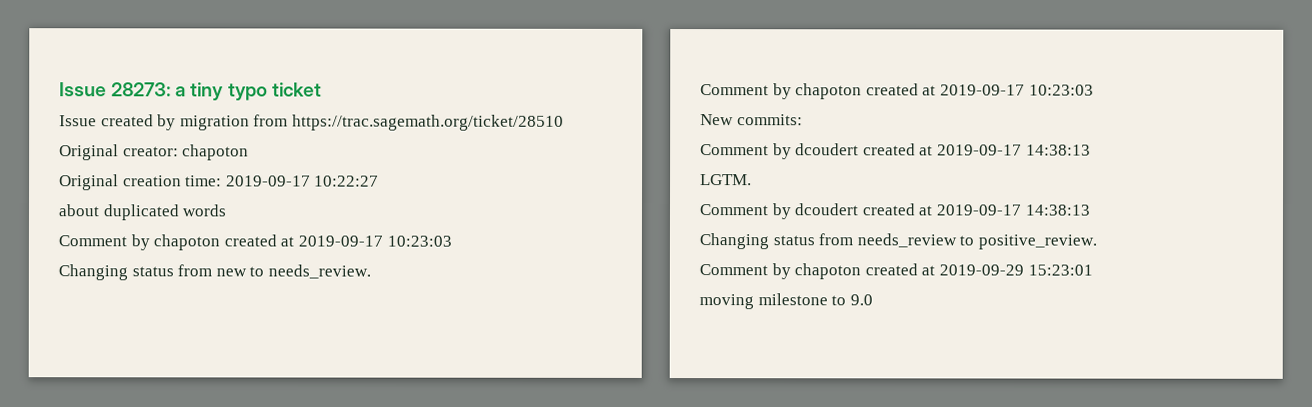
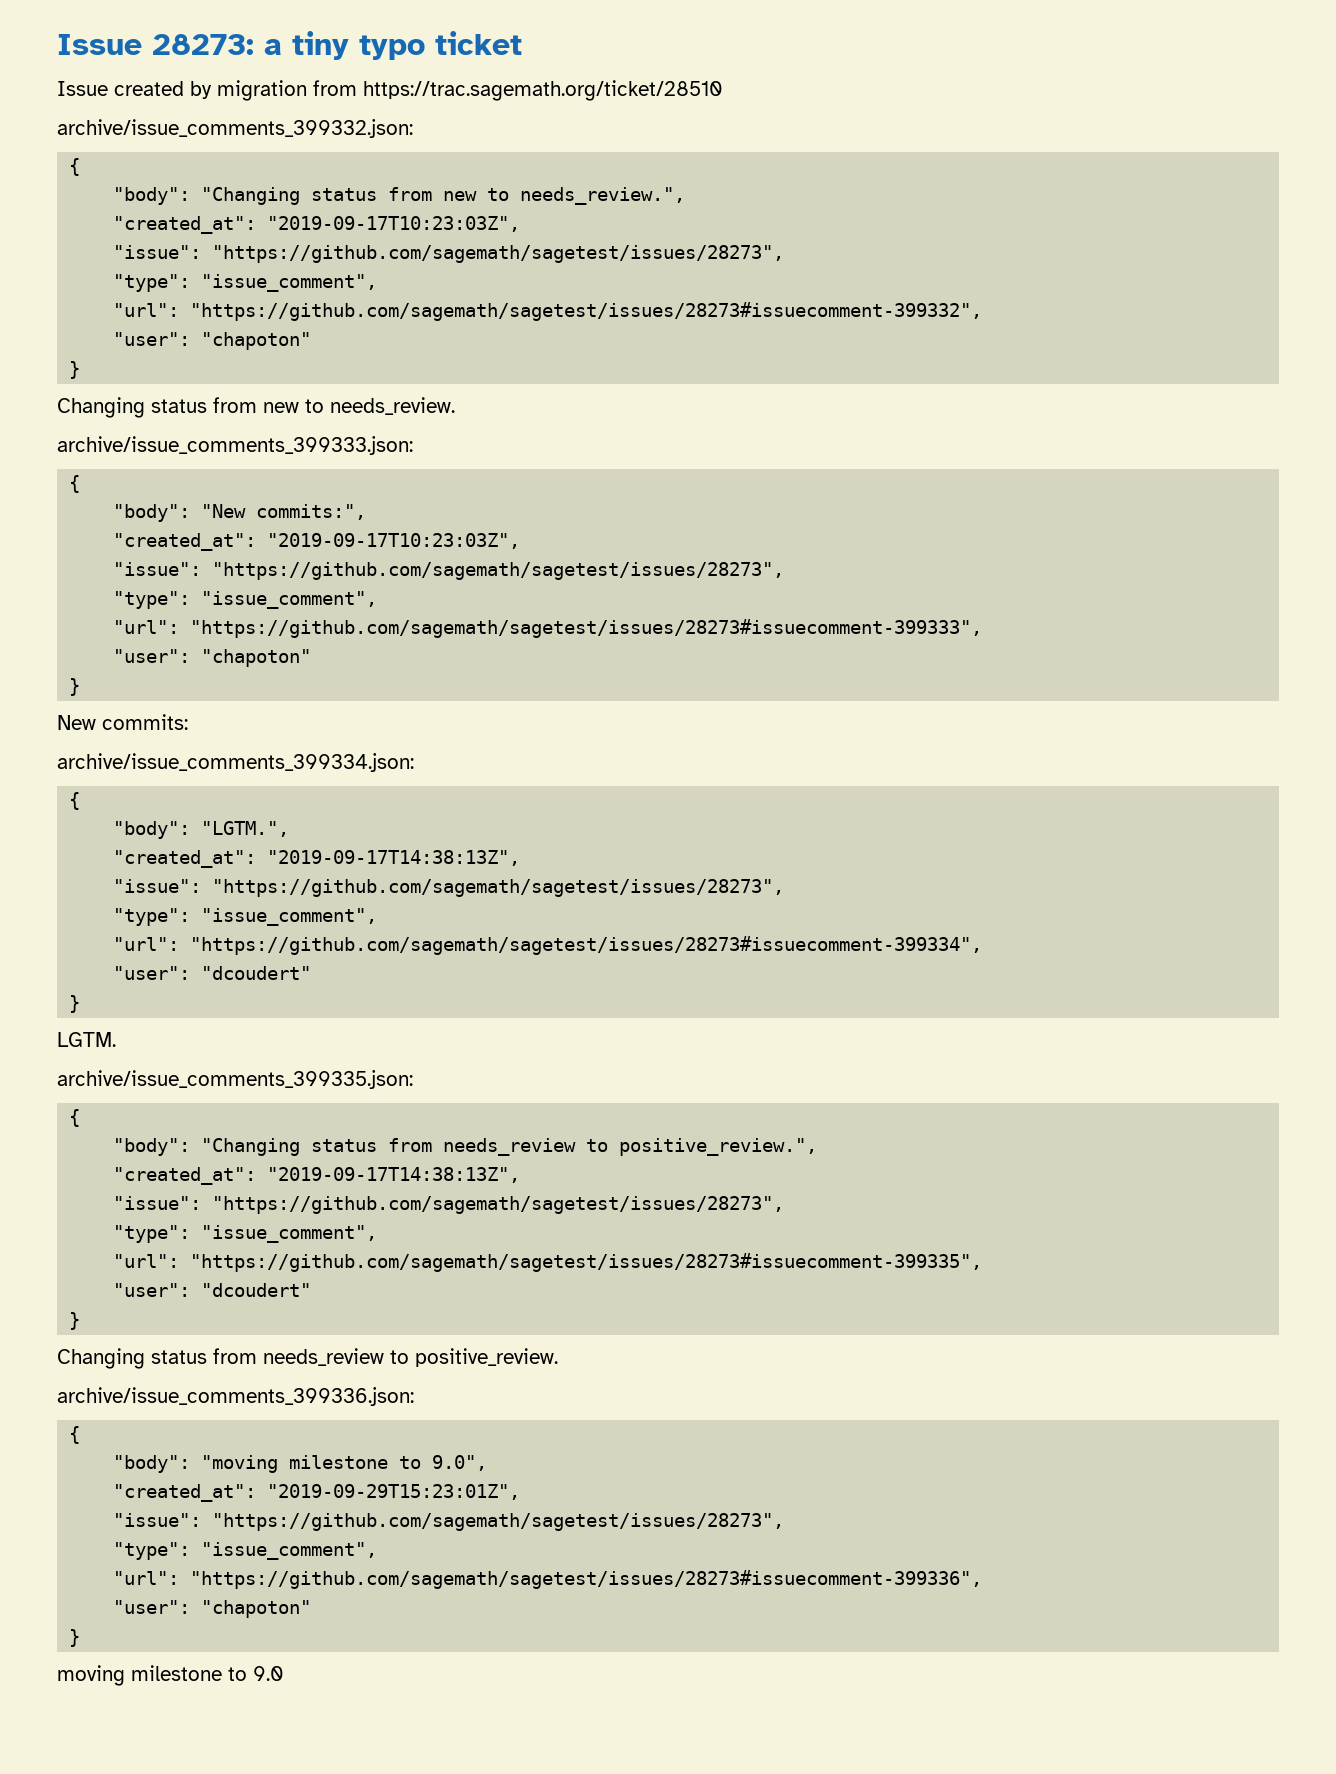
- Original creator: chapoton
- Original creation time: 2019-09-17 10:22:27
- about duplicated words
- Comment by chapoton created at 2019-09-17 10:23:03
+ archive/issue_comments_399332.json:
+ {
+ "body": "Changing status from new to needs_review.",
+ "created_at": "2019-09-17T10:23:03Z",
+ "issue": "https://github.com/sagemath/sagetest/issues/28273",
+ "type": "issue_comment",
+ "url": "https://github.com/sagemath/sagetest/issues/28273#issuecomment-399332",
+ "user": "chapoton"
+ }
  Changing status from new to needs_review.
- Comment by chapoton created at 2019-09-17 10:23:03
+ archive/issue_comments_399333.json:
+ {
+ "body": "New commits:",
+ "created_at": "2019-09-17T10:23:03Z",
+ "issue": "https://github.com/sagemath/sagetest/issues/28273",
+ "type": "issue_comment",
+ "url": "https://github.com/sagemath/sagetest/issues/28273#issuecomment-399333",
+ "user": "chapoton"
+ }
  New commits:
- Comment by dcoudert created at 2019-09-17 14:38:13
+ archive/issue_comments_399334.json:
+ {
+ "body": "LGTM.",
+ "created_at": "2019-09-17T14:38:13Z",
+ "issue": "https://github.com/sagemath/sagetest/issues/28273",
+ "type": "issue_comment",
+ "url": "https://github.com/sagemath/sagetest/issues/28273#issuecomment-399334",
+ "user": "dcoudert"
+ }
  LGTM.
- Comment by dcoudert created at 2019-09-17 14:38:13
+ archive/issue_comments_399335.json:
+ {
+ "body": "Changing status from needs_review to positive_review.",
+ "created_at": "2019-09-17T14:38:13Z",
+ "issue": "https://github.com/sagemath/sagetest/issues/28273",
+ "type": "issue_comment",
+ "url": "https://github.com/sagemath/sagetest/issues/28273#issuecomment-399335",
+ "user": "dcoudert"
+ }
- Comment by chapoton created at 2019-09-29 15:23:01
+ archive/issue_comments_399336.json:
+ {
+ "body": "moving milestone to 9.0",
+ "created_at": "2019-09-29T15:23:01Z",
+ "issue": "https://github.com/sagemath/sagetest/issues/28273",
+ "type": "issue_comment",
+ "url": "https://github.com/sagemath/sagetest/issues/28273#issuecomment-399336",
+ "user": "chapoton"
+ }

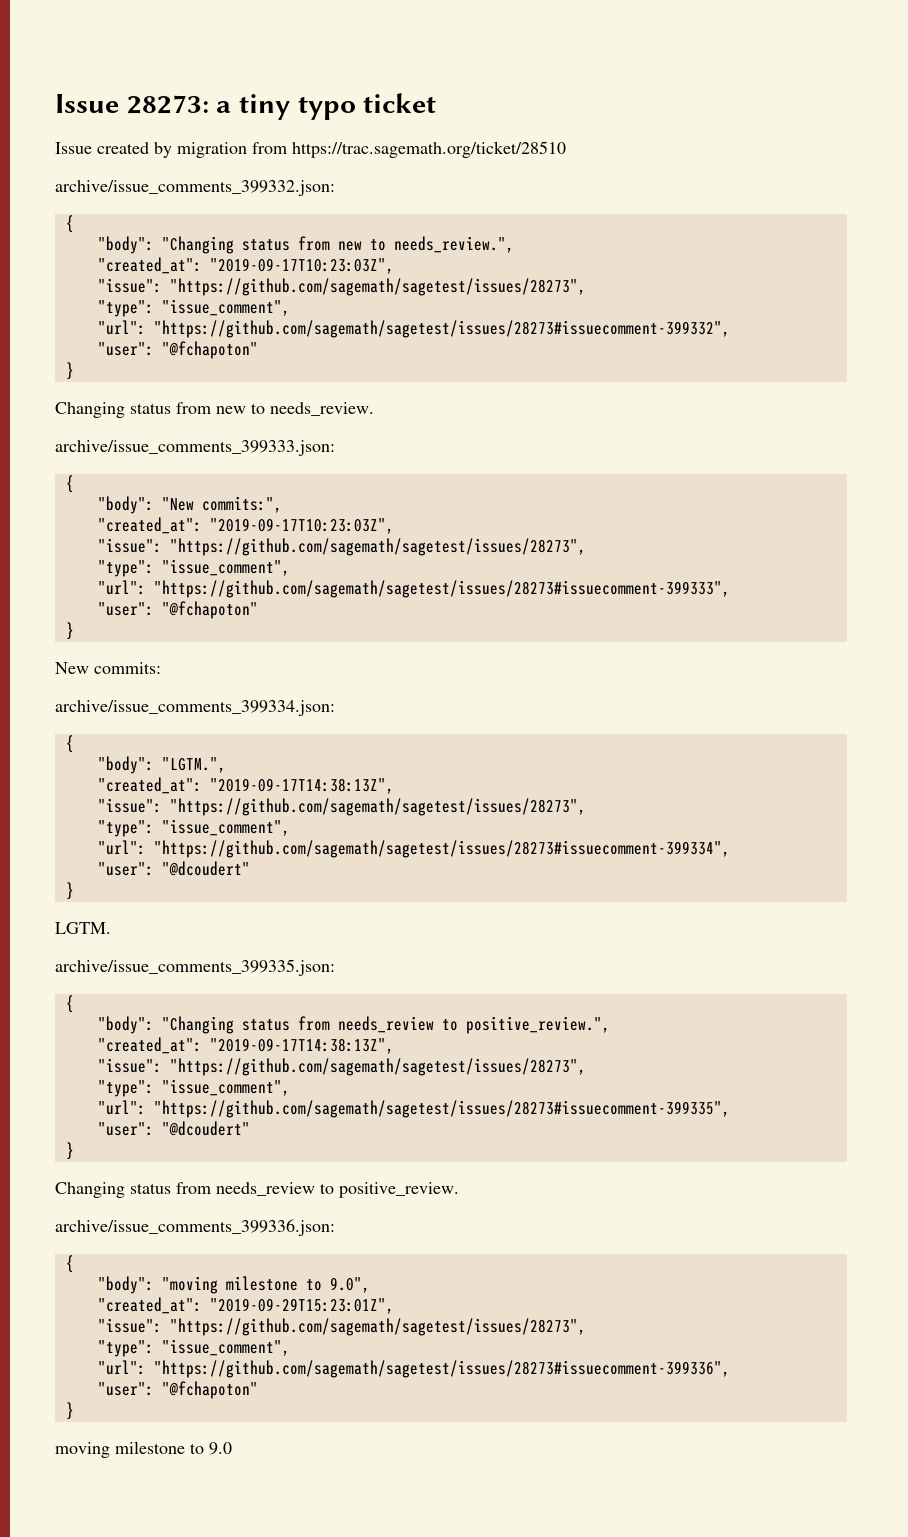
  "url": "https://github.com/sagemath/sagetest/issues/28273#issuecomment-399332",
- "user": "chapoton"
+ "user": "@fchapoton"
  "url": "https://github.com/sagemath/sagetest/issues/28273#issuecomment-399333",
- "user": "chapoton"
+ "user": "@fchapoton"
  "url": "https://github.com/sagemath/sagetest/issues/28273#issuecomment-399334",
- "user": "dcoudert"
+ "user": "@dcoudert"
  "url": "https://github.com/sagemath/sagetest/issues/28273#issuecomment-399335",
- "user": "dcoudert"
+ "user": "@dcoudert"
  "url": "https://github.com/sagemath/sagetest/issues/28273#issuecomment-399336",
- "user": "chapoton"
+ "user": "@fchapoton"

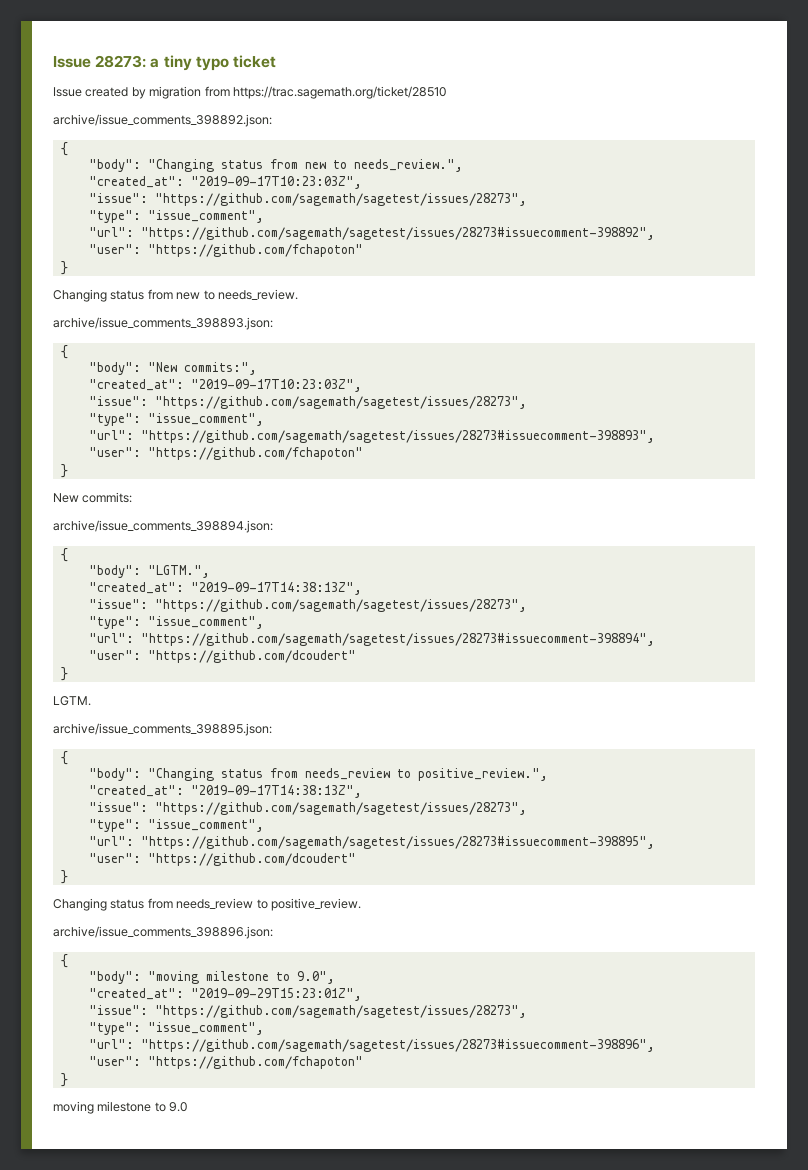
- archive/issue_comments_399332.json:
+ archive/issue_comments_398892.json:
- "url": "https://github.com/sagemath/sagetest/issues/28273#issuecomment-399332",
- "user": "@fchapoton"
+ "url": "https://github.com/sagemath/sagetest/issues/28273#issuecomment-398892",
+ "user": "https://github.com/fchapoton"
- archive/issue_comments_399333.json:
+ archive/issue_comments_398893.json:
- "url": "https://github.com/sagemath/sagetest/issues/28273#issuecomment-399333",
- "user": "@fchapoton"
+ "url": "https://github.com/sagemath/sagetest/issues/28273#issuecomment-398893",
+ "user": "https://github.com/fchapoton"
- archive/issue_comments_399334.json:
+ archive/issue_comments_398894.json:
- "url": "https://github.com/sagemath/sagetest/issues/28273#issuecomment-399334",
- "user": "@dcoudert"
+ "url": "https://github.com/sagemath/sagetest/issues/28273#issuecomment-398894",
+ "user": "https://github.com/dcoudert"
- archive/issue_comments_399335.json:
+ archive/issue_comments_398895.json:
- "url": "https://github.com/sagemath/sagetest/issues/28273#issuecomment-399335",
- "user": "@dcoudert"
+ "url": "https://github.com/sagemath/sagetest/issues/28273#issuecomment-398895",
+ "user": "https://github.com/dcoudert"
- archive/issue_comments_399336.json:
+ archive/issue_comments_398896.json:
- "url": "https://github.com/sagemath/sagetest/issues/28273#issuecomment-399336",
- "user": "@fchapoton"
+ "url": "https://github.com/sagemath/sagetest/issues/28273#issuecomment-398896",
+ "user": "https://github.com/fchapoton"

